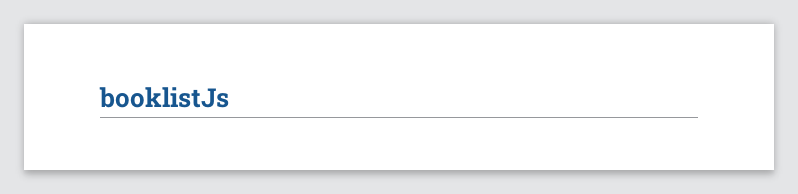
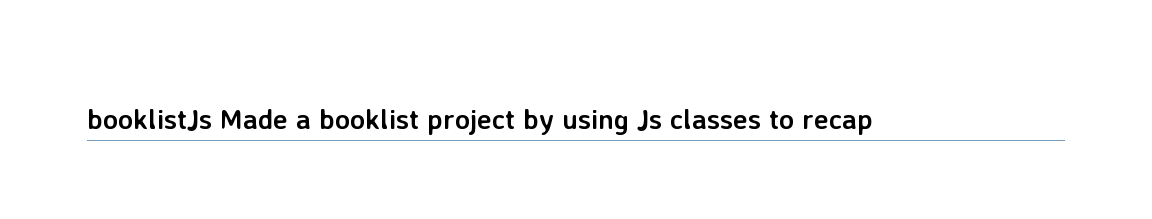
- booklistJs
+ booklistJs Made a booklist project by using Js classes to recap

